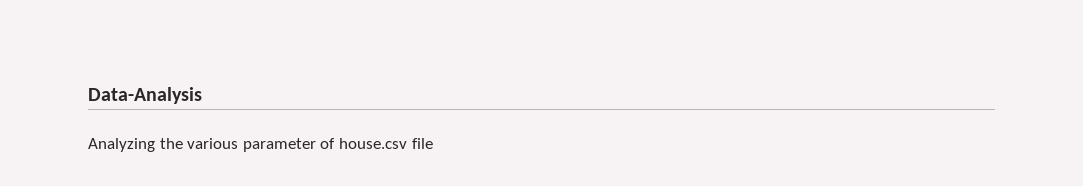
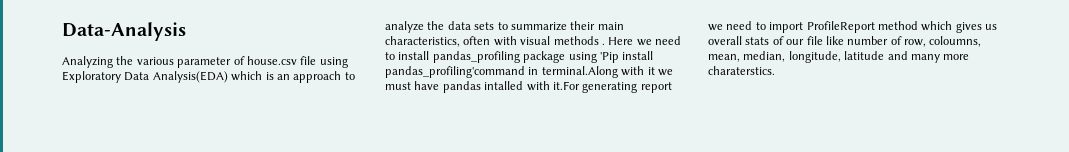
- Analyzing the various parameter of house.csv file
+ Analyzing the various parameter of house.csv file using Exploratory Data Analysis(EDA) which is an approach to analyze the data sets to summarize their main characteristics, often with visual methods . Here we need to install pandas_profiling package using 'Pip install pandas_profiling'command in terminal.Along with it we must have pandas intalled with it.For generating report we need to import ProfileReport method which gives us overall stats of our file like number of row, coloumns, mean, median, longitude, latitude and many more charaterstics.

